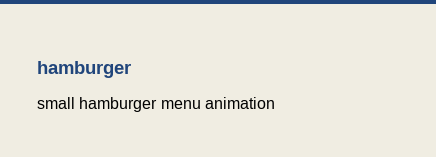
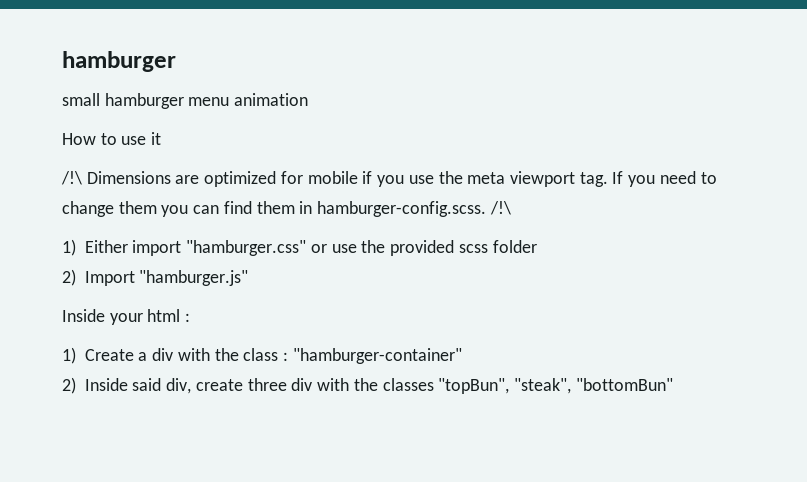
+ How to use it
+ /!\ Dimensions are optimized for mobile if you use the meta viewport tag. If you need to change them you can find them in hamburger-config.scss. /!\
+ 1) Either import "hamburger.css" or use the provided scss folder
+ 2) Import "hamburger.js"
+ Inside your html :
+ 1) Create a div with the class : "hamburger-container"
+ 2) Inside said div, create three div with the classes "topBun", "steak", "bottomBun"

